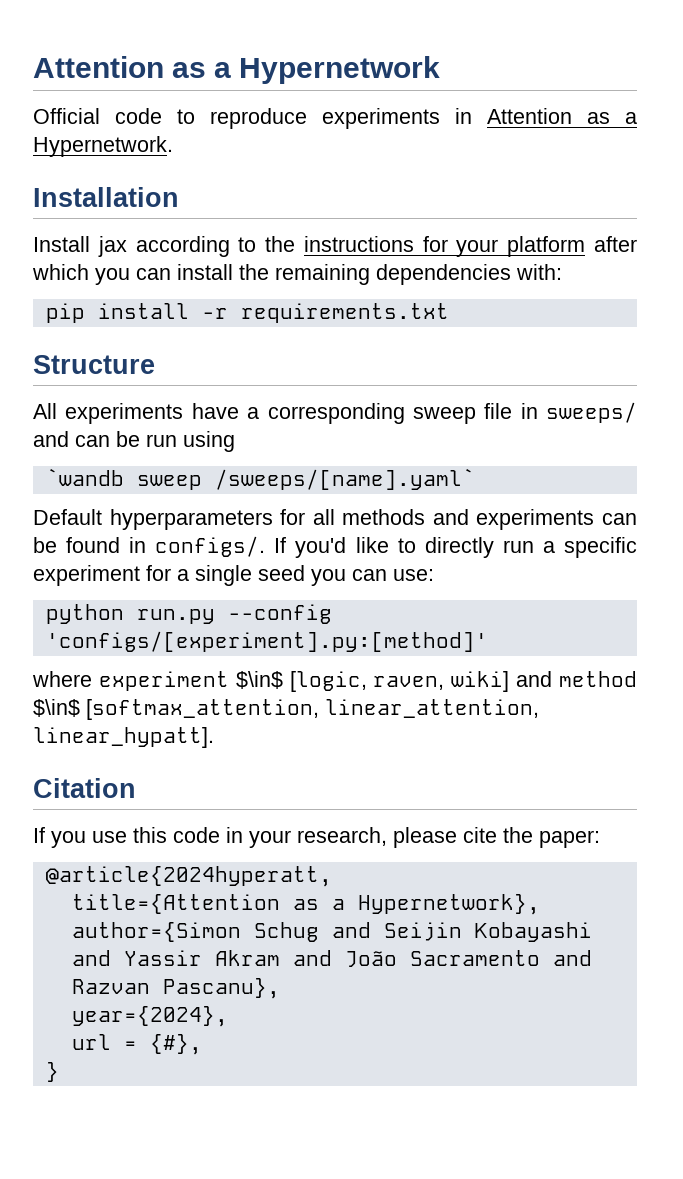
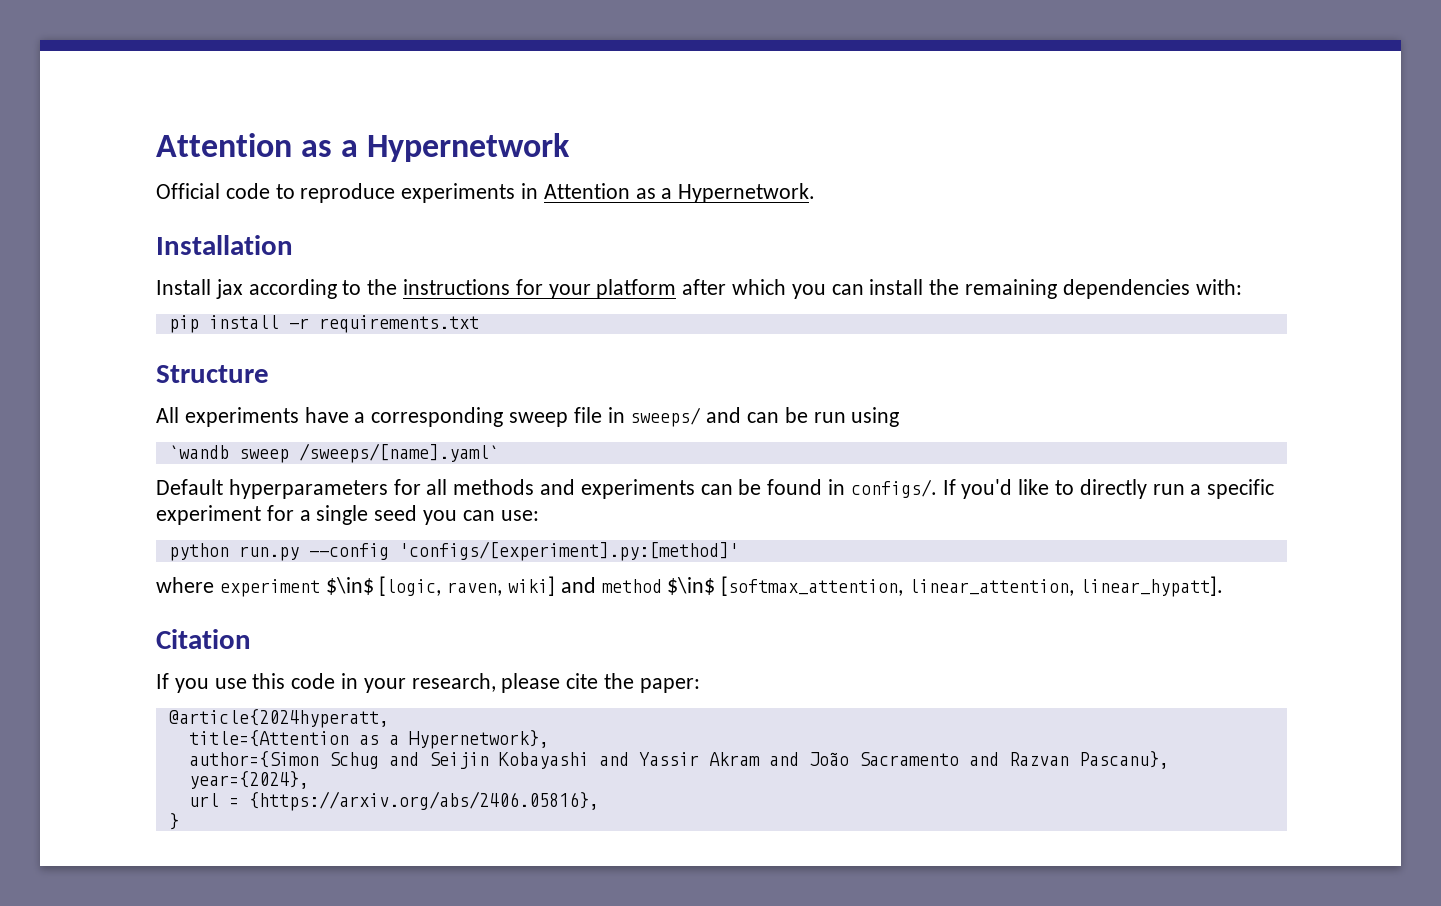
- url = {#},
+ url = {https://arxiv.org/abs/2406.05816},

